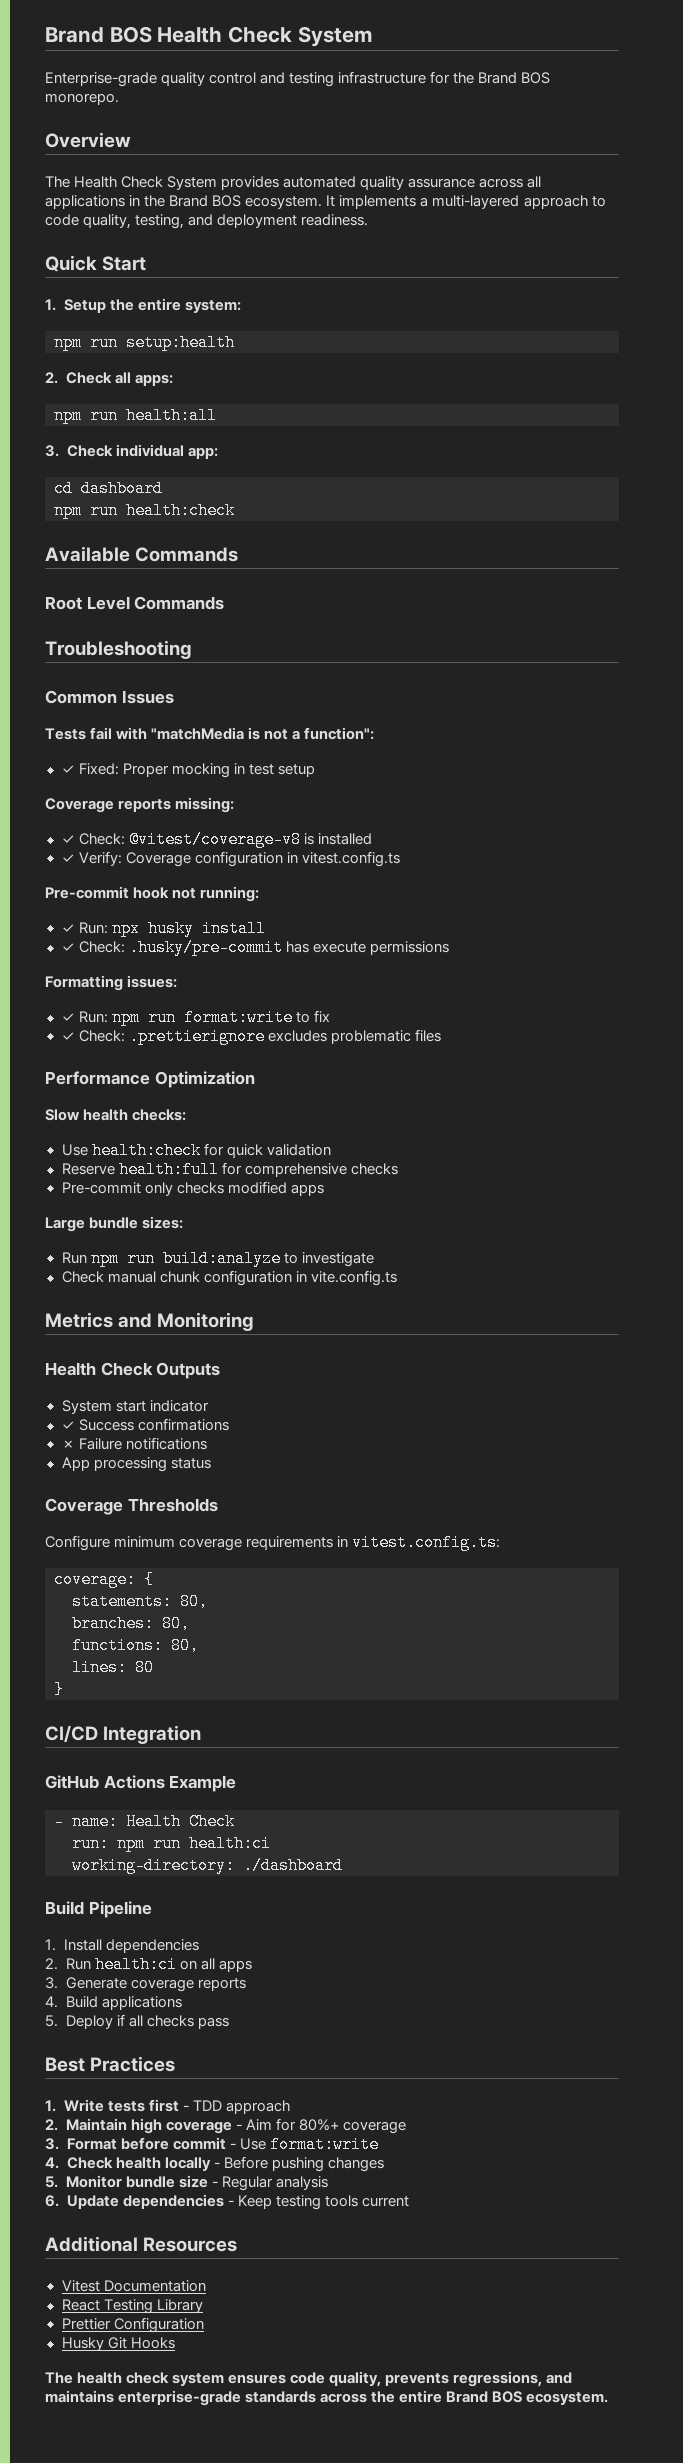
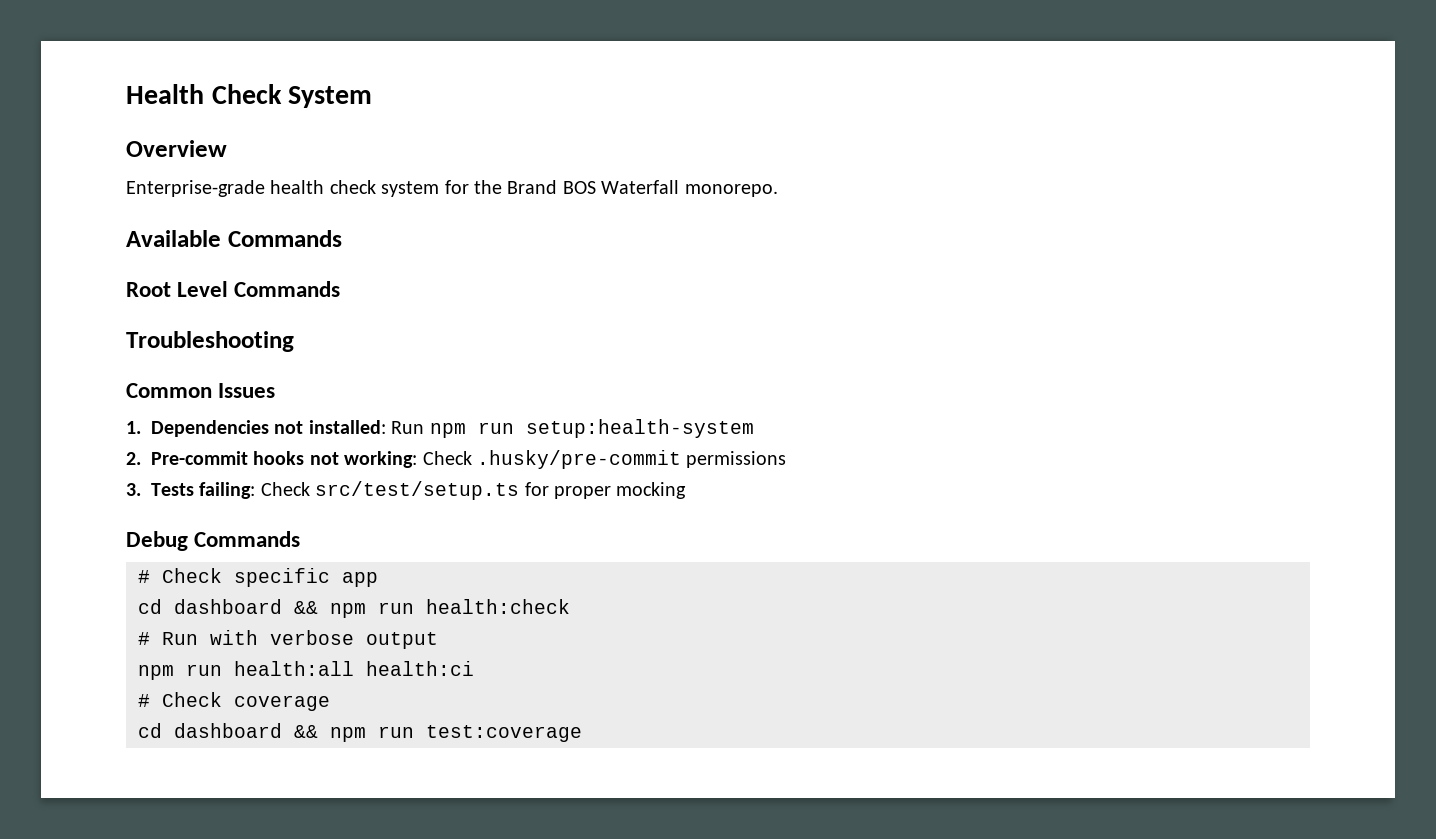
- Brand BOS Health Check System
+ Health Check System
+ Overview
- Enterprise-grade quality control and testing infrastructure for the Brand BOS monorepo.
+ Enterprise-grade health check system for the Brand BOS Waterfall monorepo.
- Overview
- The Health Check System provides automated quality assurance across all applications in the Brand BOS ecosystem. It implements a multi-layered approach to code quality, testing, and deployment readiness.
- Quick Start
- 1. Setup the entire system:
- npm run setup:health
- 2. Check all apps:
- npm run health:all
- 3. Check individual app:
- cd dashboard
- npm run health:check
- Tests fail with "matchMedia is not a function":
- ✓ Fixed: Proper mocking in test setup
- Coverage reports missing:
- ✓ Check: @vitest/coverage-v8 is installed
- ✓ Verify: Coverage configuration in vitest.config.ts
- Pre-commit hook not running:
- ✓ Run: npx husky install
- ✓ Check: .husky/pre-commit has execute permissions
- Formatting issues:
- ✓ Run: npm run format:write to fix
- ✓ Check: .prettierignore excludes problematic files
- Performance Optimization
- Slow health checks:
- Use health:check for quick validation
- Reserve health:full for comprehensive checks
- Pre-commit only checks modified apps
- Large bundle sizes:
- Run npm run build:analyze to investigate
- Check manual chunk configuration in vite.config.ts
- Metrics and Monitoring
- Health Check Outputs
- System start indicator
- ✓ Success confirmations
- ✗ Failure notifications
- App processing status
- Coverage Thresholds
- Configure minimum coverage requirements in vitest.config.ts:
- coverage: {
- statements: 80,
- branches: 80,
- functions: 80,
- lines: 80
- }
- CI/CD Integration
- GitHub Actions Example
- - name: Health Check
- run: npm run health:ci
- working-directory: ./dashboard
- Build Pipeline
- 1. Install dependencies
- 2. Run health:ci on all apps
- 3. Generate coverage reports
- 4. Build applications
- 5. Deploy if all checks pass
- Best Practices
- 1. Write tests first - TDD approach
- 2. Maintain high coverage - Aim for 80%+ coverage
- 3. Format before commit - Use format:write
- 4. Check health locally - Before pushing changes
- 5. Monitor bundle size - Regular analysis
- 6. Update dependencies - Keep testing tools current
- Additional Resources
- Vitest Documentation
- React Testing Library
- Prettier Configuration
- Husky Git Hooks
- The health check system ensures code quality, prevents regressions, and maintains enterprise-grade standards across the entire Brand BOS ecosystem.
+ 1. Dependencies not installed: Run npm run setup:health-system
+ 2. Pre-commit hooks not working: Check .husky/pre-commit permissions
+ 3. Tests failing: Check src/test/setup.ts for proper mocking
+ Debug Commands
+ # Check specific app
+ cd dashboard && npm run health:check
+ # Run with verbose output
+ npm run health:all health:ci
+ # Check coverage
+ cd dashboard && npm run test:coverage

